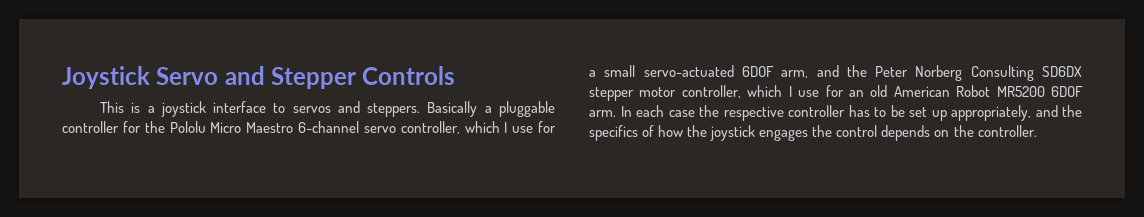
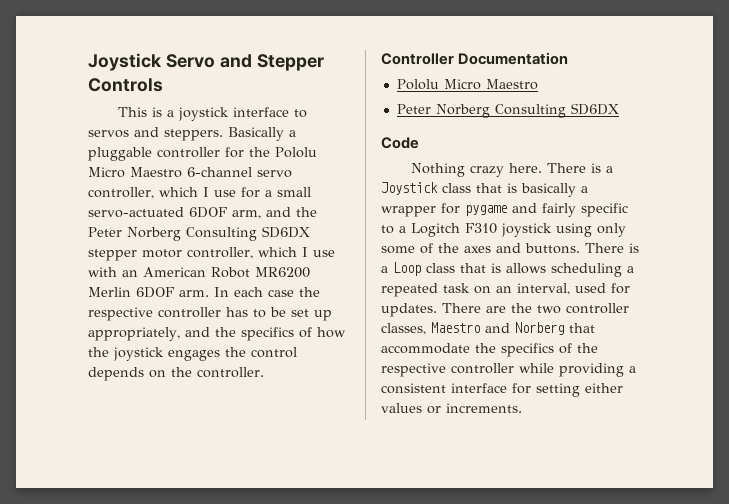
- Basically a pluggable controller for the Pololu Micro Maestro 6-channel servo controller, which I use for a small servo-actuated 6DOF arm, and the Peter Norberg Consulting SD6DX stepper motor controller, which I use for an old American Robot MR5200 6DOF arm.
+ Basically a pluggable controller for the Pololu Micro Maestro 6-channel servo controller, which I use for a small servo-actuated 6DOF arm, and the Peter Norberg Consulting SD6DX stepper motor controller, which I use with an American Robot MR6200 Merlin 6DOF arm.
+ Controller Documentation
+ Pololu Micro Maestro
+ Peter Norberg Consulting SD6DX
+ Code
+ Nothing crazy here. There is a Joystick class that is basically a wrapper for pygame and fairly specific to a Logitch F310 joystick using only some of the axes and buttons. There is a Loop class that is allows scheduling a repeated task on an interval, used for updates. There are the two controller classes, Maestro and Norberg that accommodate the specifics of the respective controller while providing a consistent interface for setting either values or increments.

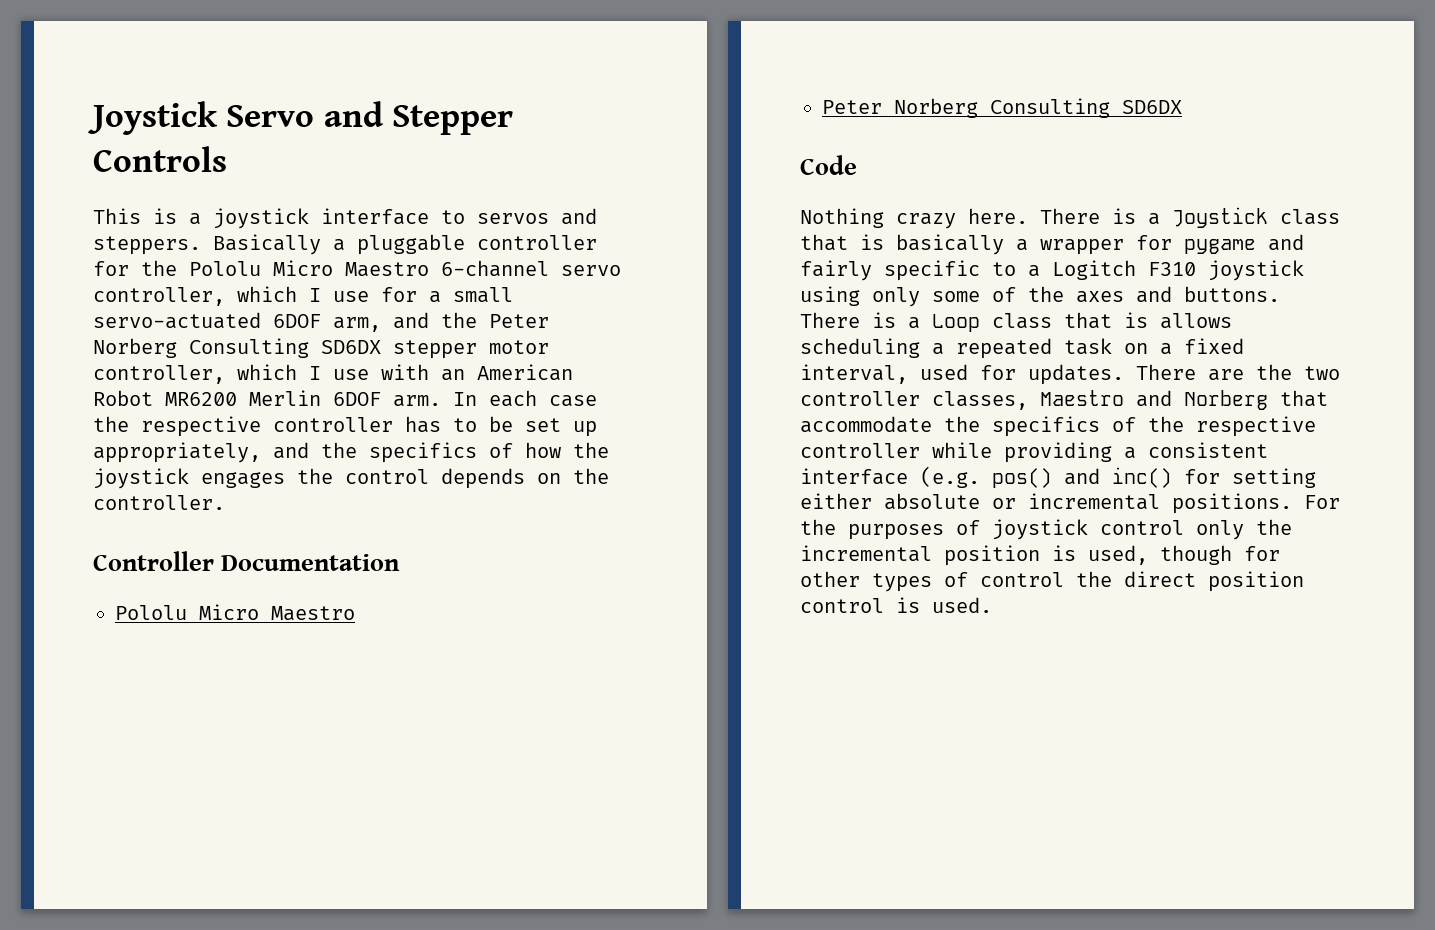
- There is a Loop class that is allows scheduling a repeated task on an interval, used for updates.
+ There is a Loop class that is allows scheduling a repeated task on a fixed interval, used for updates.
- There are the two controller classes, Maestro and Norberg that accommodate the specifics of the respective controller while providing a consistent interface for setting either values or increments.
+ There are the two controller classes, Maestro and Norberg that accommodate the specifics of the respective controller while providing a consistent interface (e.g. pos() and inc() for setting either absolute or incremental positions. For the purposes of joystick control only the incremental position is used, though for other types of control the direct position control is used.

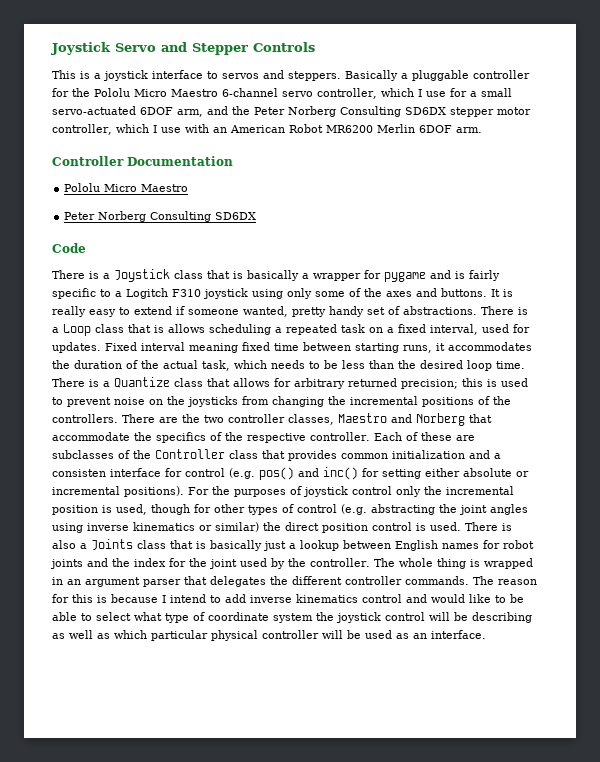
- In each case the respective controller has to be set up appropriately, and the specifics of how the joystick engages the control depends on the controller.
- Nothing crazy here. There is a Joystick class that is basically a wrapper for pygame and fairly specific to a Logitch F310 joystick using only some of the axes and buttons.
+ There is a Joystick class that is basically a wrapper for pygame and is fairly specific to a Logitch F310 joystick using only some of the axes and buttons.
+ It is really easy to extend if someone wanted, pretty handy set of abstractions.
+ Fixed interval meaning fixed time between starting runs, it accommodates the duration of the actual task, which needs to be less than the desired loop time. There is a Quantize class that allows for arbitrary returned precision; this is used to prevent noise on the joysticks from changing the incremental positions of the controllers.
- There are the two controller classes, Maestro and Norberg that accommodate the specifics of the respective controller while providing a consistent interface (e.g. pos() and inc() for setting either absolute or incremental positions.
+ There are the two controller classes, Maestro and Norberg that accommodate the specifics of the respective controller. Each of these are subclasses of the Controller class that provides common initialization and a consisten interface for control (e.g. pos() and inc() for setting either absolute or incremental positions).
- For the purposes of joystick control only the incremental position is used, though for other types of control the direct position control is used.
+ For the purposes of joystick control only the incremental position is used, though for other types of control (e.g. abstracting the joint angles using inverse kinematics or similar) the direct position control is used.
+ There is also a Joints class that is basically just a lookup between English names for robot joints and the index for the joint used by the controller. The whole thing is wrapped in an argument parser that delegates the different controller commands. The reason for this is because I intend to add inverse kinematics control and would like to be able to select what type of coordinate system the joystick control will be describing as well as which particular physical controller will be used as an interface.

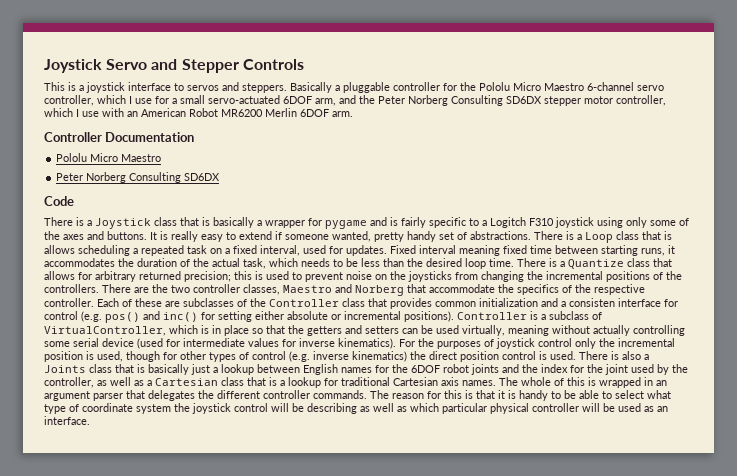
+ Controller is a subclass of VirtualController, which is in place so that the getters and setters can be used virtually, meaning without actually controlling some serial device (used for intermediate values for inverse kinematics).
- For the purposes of joystick control only the incremental position is used, though for other types of control (e.g. abstracting the joint angles using inverse kinematics or similar) the direct position control is used.
+ For the purposes of joystick control only the incremental position is used, though for other types of control (e.g. inverse kinematics) the direct position control is used.
- There is also a Joints class that is basically just a lookup between English names for robot joints and the index for the joint used by the controller. The whole thing is wrapped in an argument parser that delegates the different controller commands.
+ There is also a Joints class that is basically just a lookup between English names for the 6DOF robot joints and the index for the joint used by the controller, as well as a Cartesian class that is a lookup for traditional Cartesian axis names. The whole of this is wrapped in an argument parser that delegates the different controller commands.
- The reason for this is because I intend to add inverse kinematics control and would like to be able to select what type of coordinate system the joystick control will be describing as well as which particular physical controller will be used as an interface.
+ The reason for this is that it is handy to be able to select what type of coordinate system the joystick control will be describing as well as which particular physical controller will be used as an interface.

